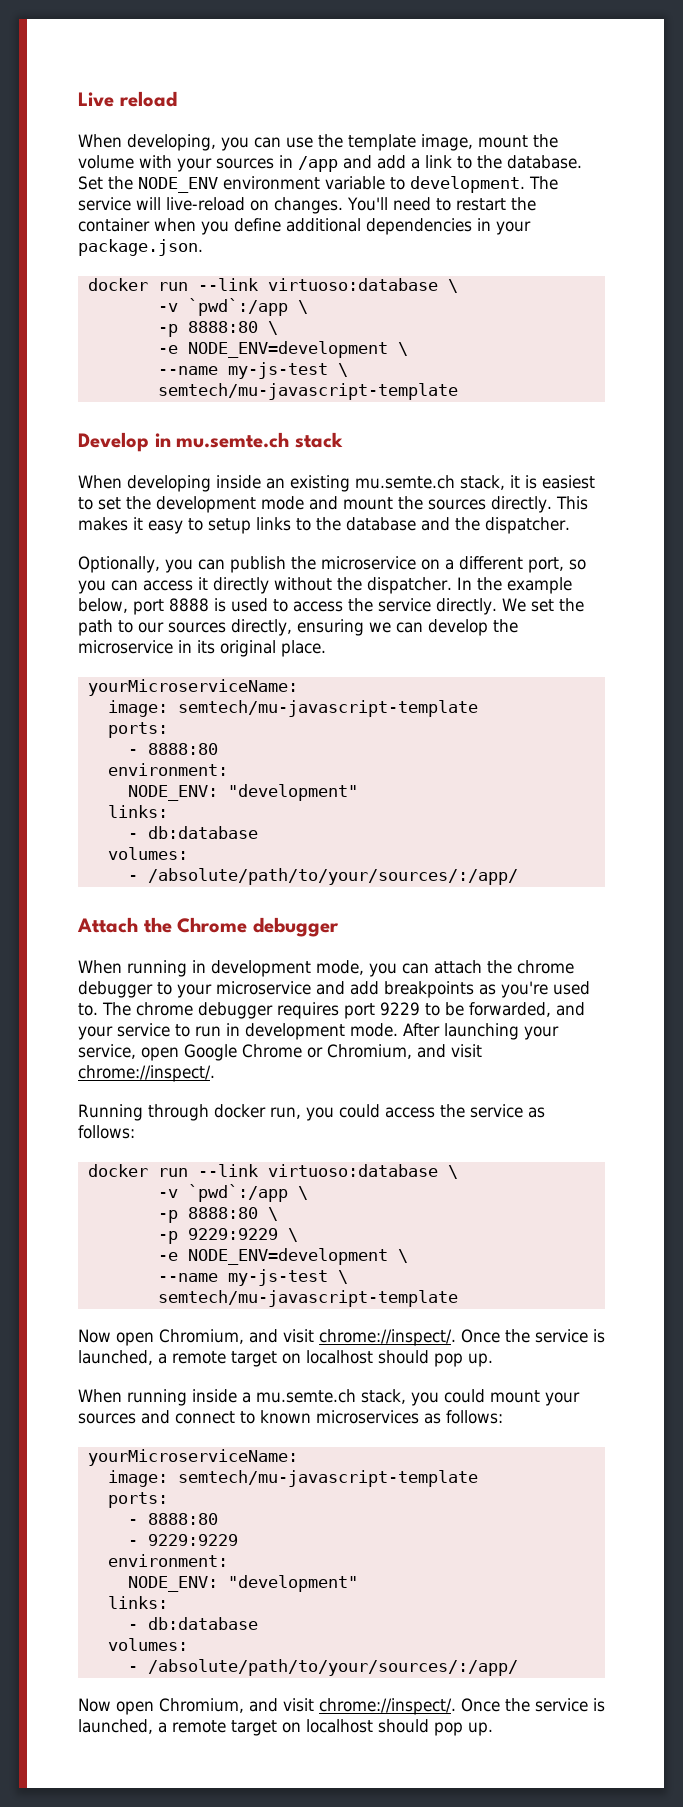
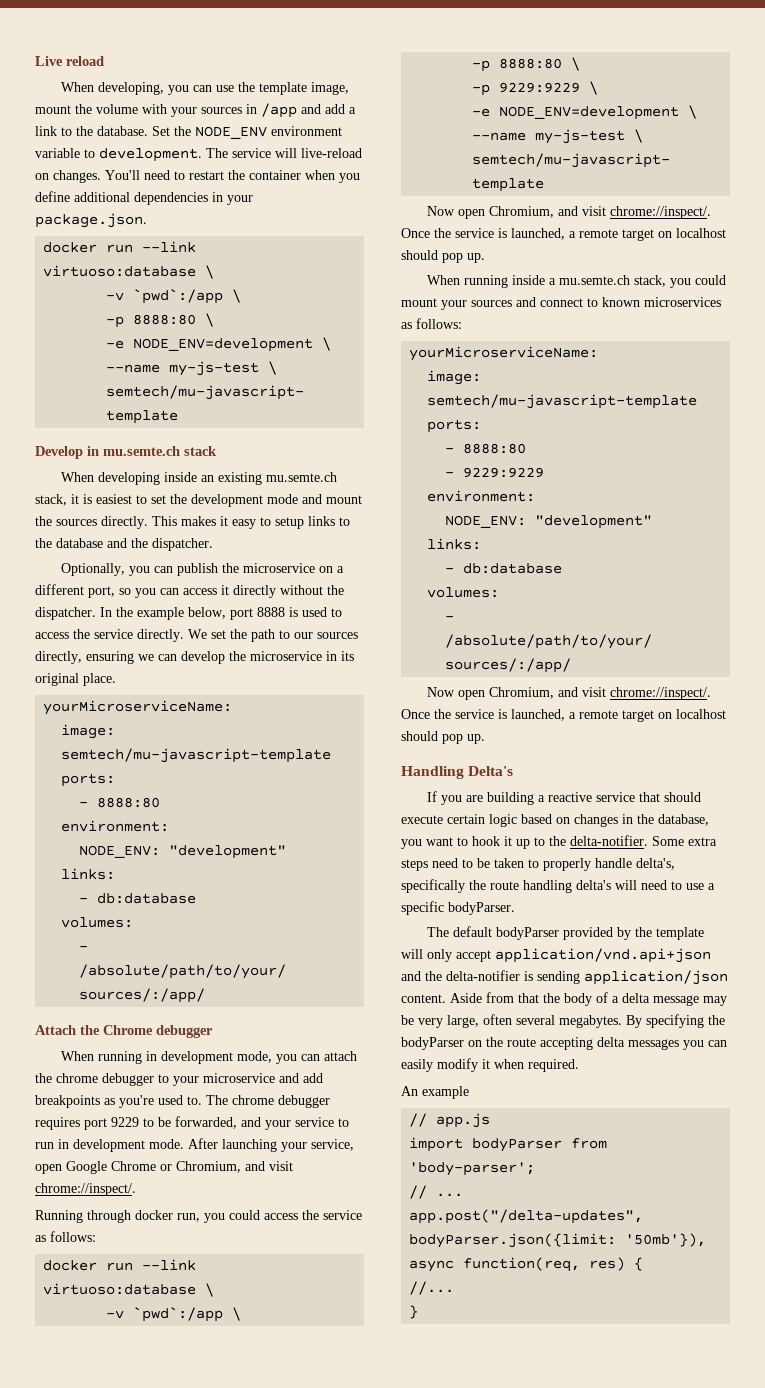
+ Handling Delta's
+ If you are building a reactive service that should execute certain logic based on changes in the database, you want to hook it up to the delta-notifier. Some extra steps need to be taken to properly handle delta's, specifically the route handling delta's will need to use a specific bodyParser.
+ The default bodyParser provided by the template will only accept application/vnd.api+json and the delta-notifier is sending application/json content. Aside from that the body of a delta message may be very large, often several megabytes. By specifying the bodyParser on the route accepting delta messages you can easily modify it when required.
+ An example
+ // app.js
+ import bodyParser from 'body-parser';
+ // ...
+ app.post("/delta-updates", bodyParser.json({limit: '50mb'}), async function(req, res) {
+ //...
+ }

